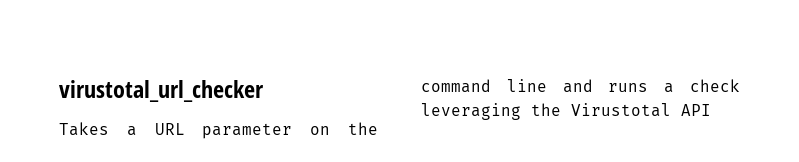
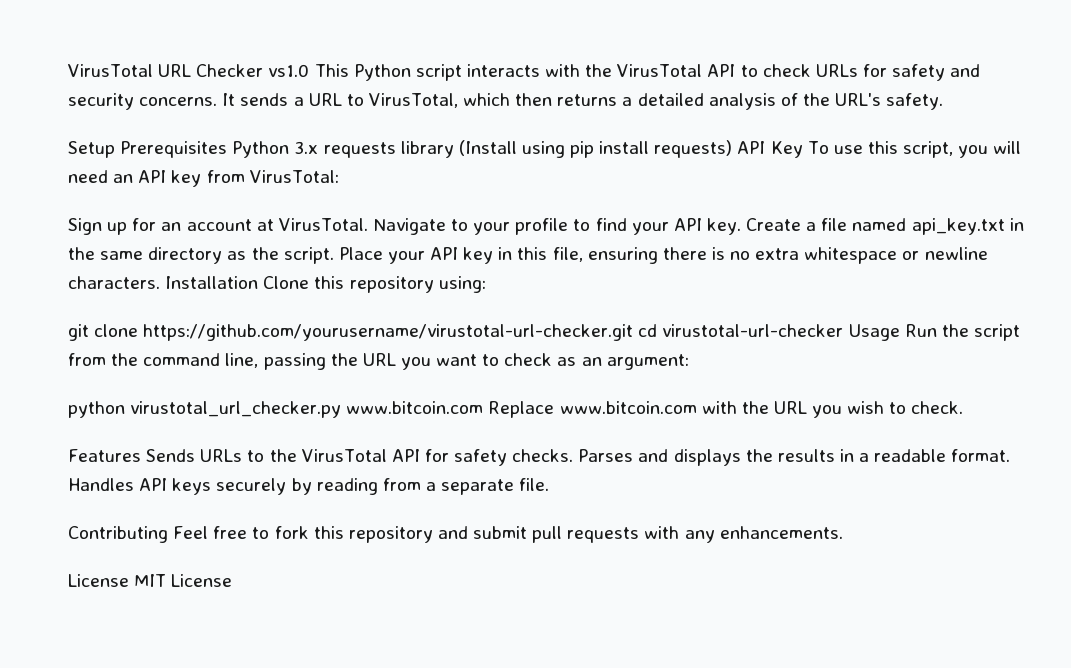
- virustotal_url_checker
- Takes a URL parameter on the command line and runs a check leveraging the Virustotal API
+ VirusTotal URL Checker vs1.0 This Python script interacts with the VirusTotal API to check URLs for safety and security concerns. It sends a URL to VirusTotal, which then returns a detailed analysis of the URL's safety.
+ Setup Prerequisites Python 3.x requests library (Install using pip install requests) API Key To use this script, you will need an API key from VirusTotal:
+ Sign up for an account at VirusTotal. Navigate to your profile to find your API key. Create a file named api_key.txt in the same directory as the script. Place your API key in this file, ensuring there is no extra whitespace or newline characters. Installation Clone this repository using:
+ git clone https://github.com/yourusername/virustotal-url-checker.git cd virustotal-url-checker Usage Run the script from the command line, passing the URL you want to check as an argument:
+ python virustotal_url_checker.py www.bitcoin.com Replace www.bitcoin.com with the URL you wish to check.
+ Features Sends URLs to the VirusTotal API for safety checks. Parses and displays the results in a readable format. Handles API keys securely by reading from a separate file.
+ Contributing Feel free to fork this repository and submit pull requests with any enhancements.
+ License MIT License

